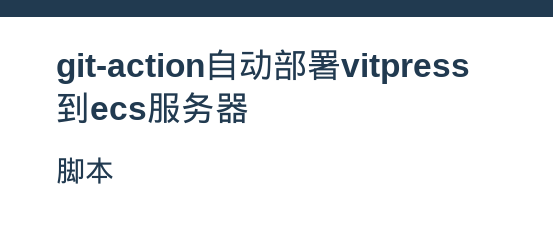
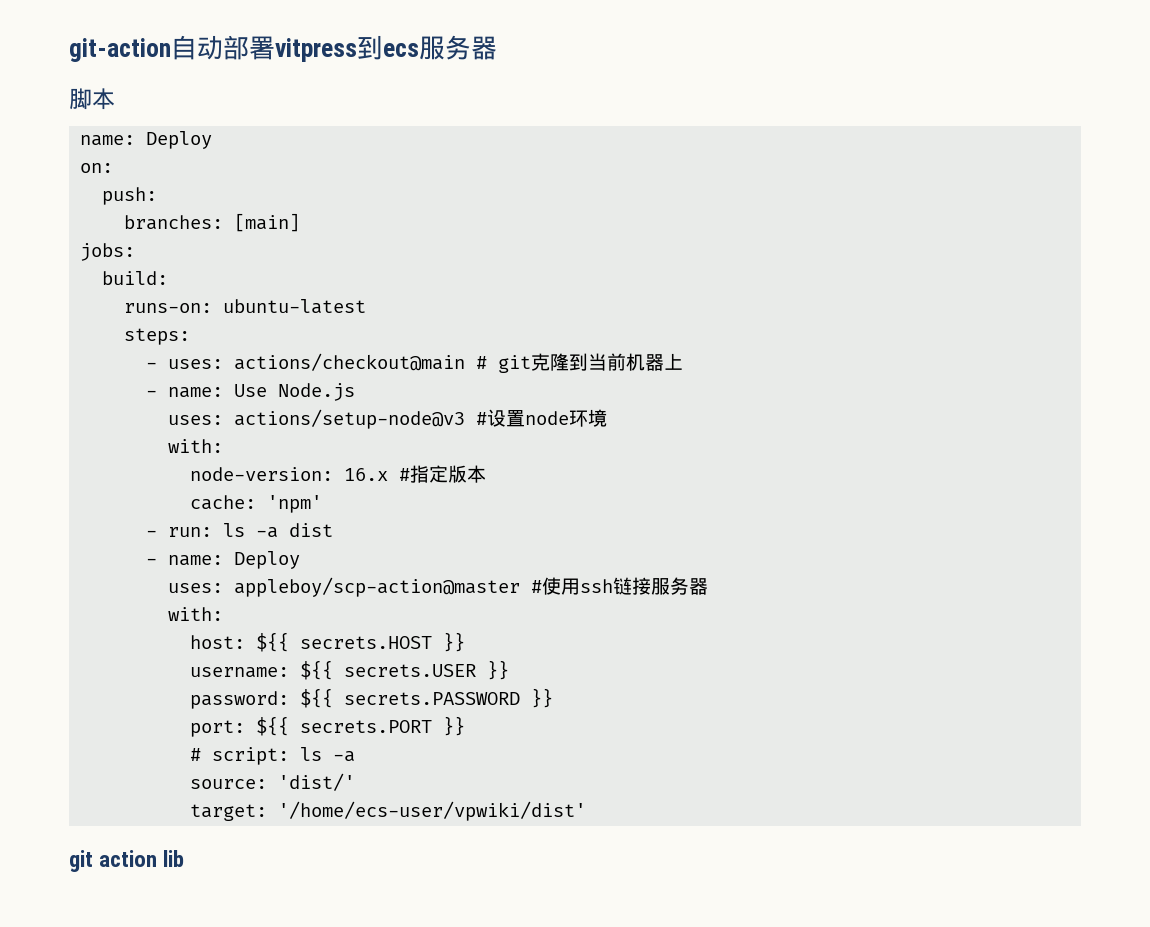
  脚本
+ name: Deploy
+ on:
+ push:
+ branches: [main]
+ jobs:
+ build:
+ runs-on: ubuntu-latest
+ steps:
+ - uses: actions/checkout@main # git克隆到当前机器上
+ - name: Use Node.js
+ uses: actions/setup-node@v3 #设置node环境
+ with:
+ node-version: 16.x #指定版本
+ cache: 'npm'
+ - run: ls -a dist
+ - name: Deploy
+ uses: appleboy/scp-action@master #使用ssh链接服务器
+ with:
+ host: ${{ secrets.HOST }}
+ username: ${{ secrets.USER }}
+ password: ${{ secrets.PASSWORD }}
+ port: ${{ secrets.PORT }}
+ # script: ls -a
+ source: 'dist/'
+ target: '/home/ecs-user/vpwiki/dist'
+ git action lib

